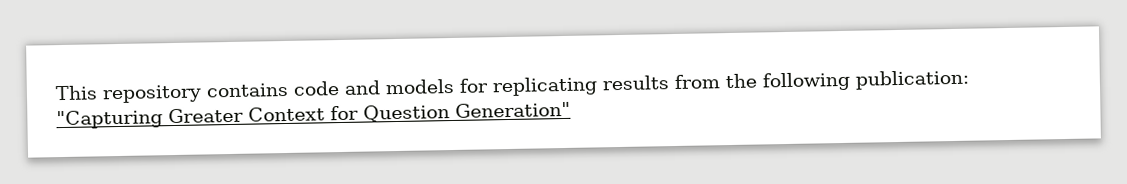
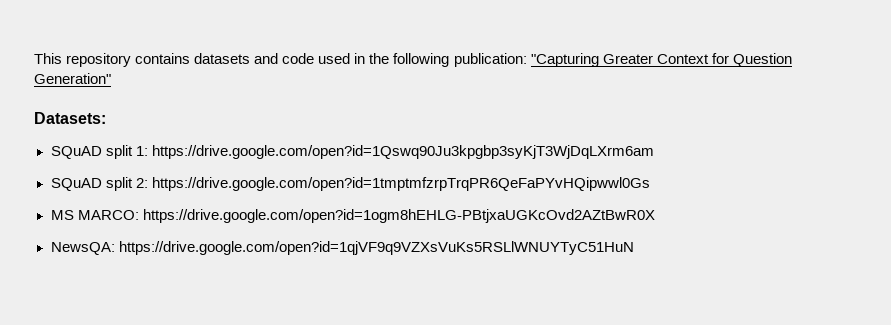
- This repository contains code and models for replicating results from the following publication: "Capturing Greater Context for Question Generation"
+ This repository contains datasets and code used in the following publication: "Capturing Greater Context for Question Generation"
+ Datasets:
+ SQuAD split 1: https://drive.google.com/open?id=1Qswq90Ju3kpgbp3syKjT3WjDqLXrm6am
+ SQuAD split 2: https://drive.google.com/open?id=1tmptmfzrpTrqPR6QeFaPYvHQipwwl0Gs
+ MS MARCO: https://drive.google.com/open?id=1ogm8hEHLG-PBtjxaUGKcOvd2AZtBwR0X
+ NewsQA: https://drive.google.com/open?id=1qjVF9q9VZXsVuKs5RSLlWNUYTyC51HuN

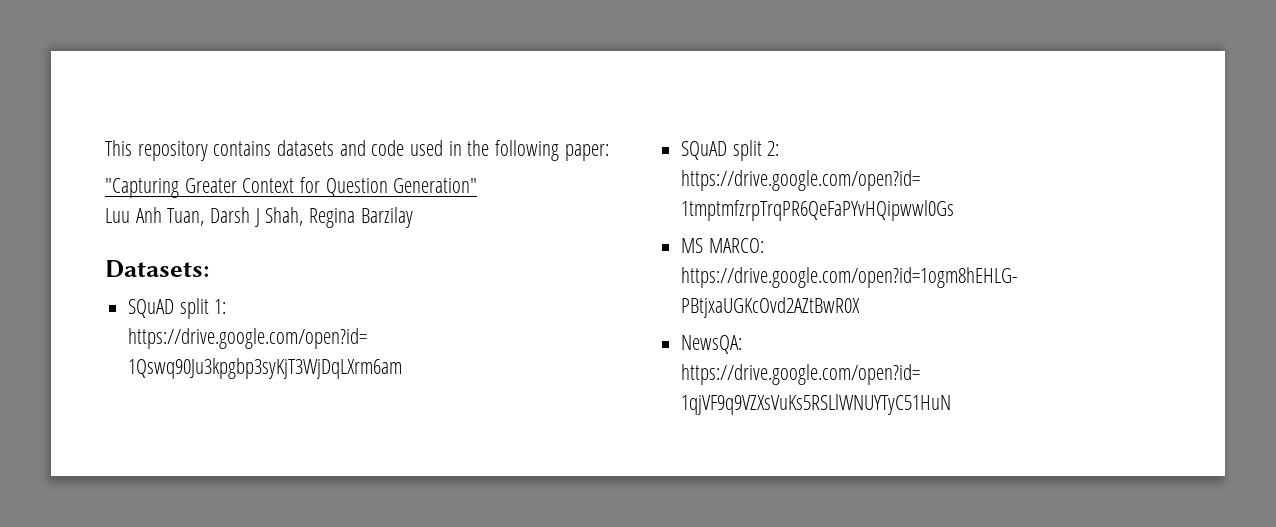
- This repository contains datasets and code used in the following publication: "Capturing Greater Context for Question Generation"
+ This repository contains datasets and code used in the following paper:
+ "Capturing Greater Context for Question Generation"
+ Luu Anh Tuan, Darsh J Shah, Regina Barzilay

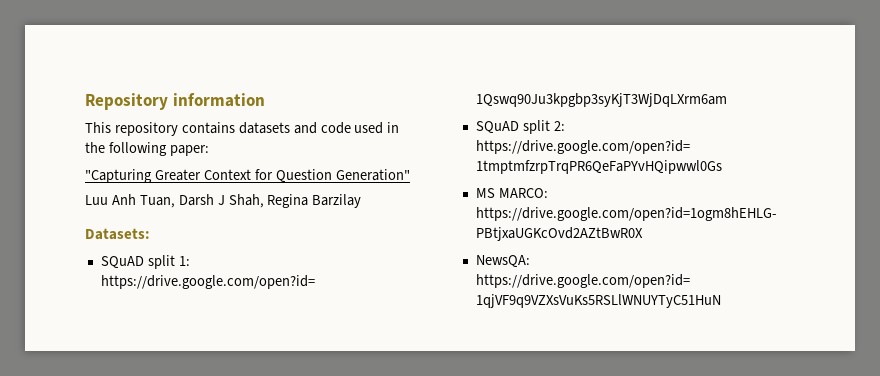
+ Repository information

